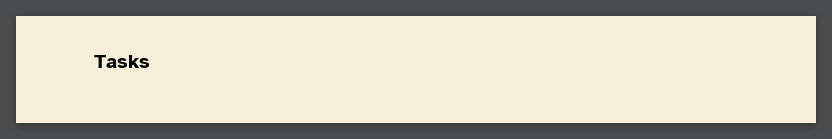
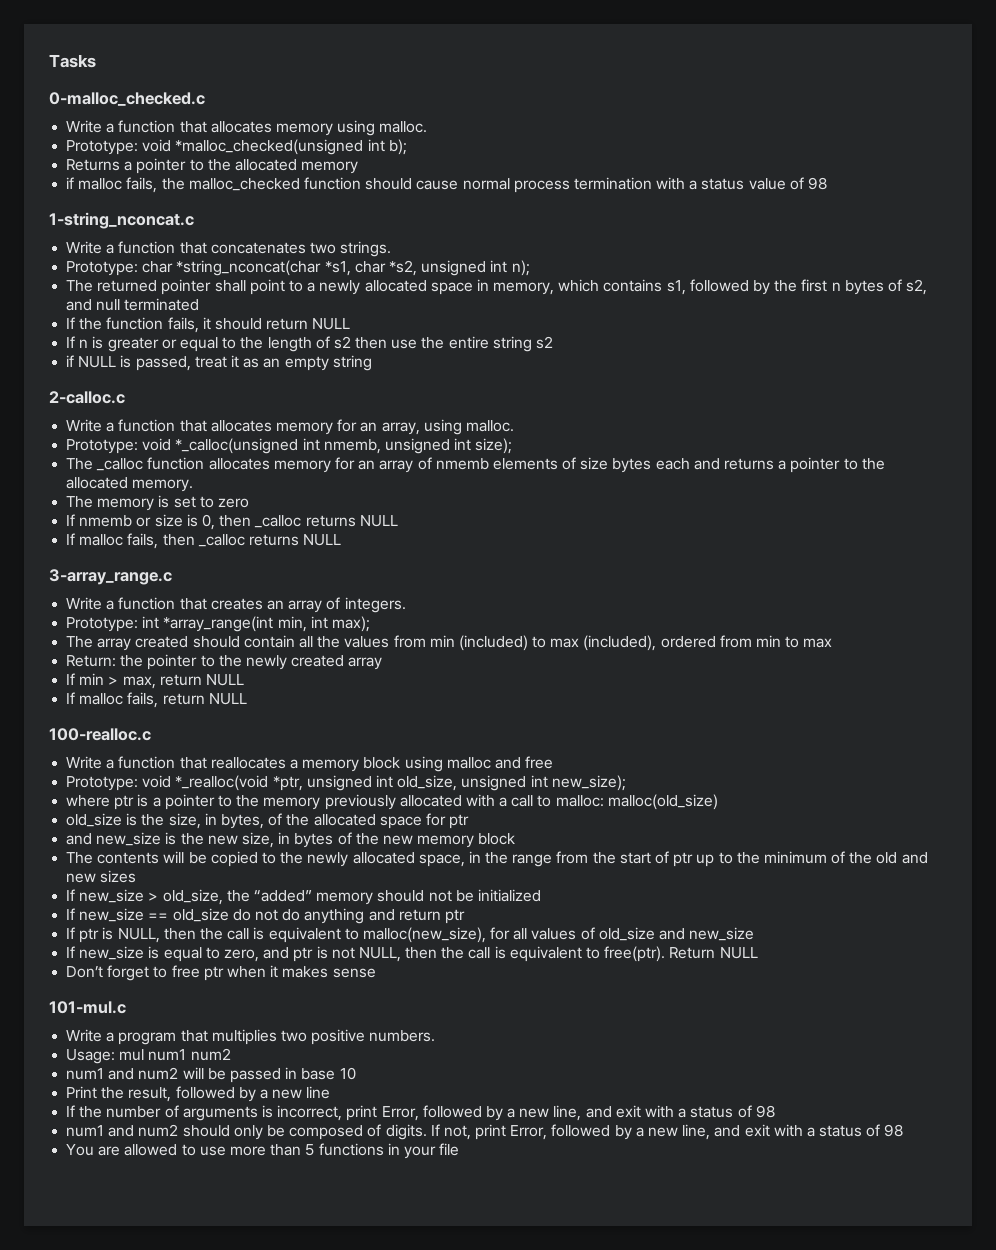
+ 0-malloc_checked.c
+ Write a function that allocates memory using malloc.
+ Prototype: void *malloc_checked(unsigned int b);
+ Returns a pointer to the allocated memory
+ if malloc fails, the malloc_checked function should cause normal process termination with a status value of 98
+ 1-string_nconcat.c
+ Write a function that concatenates two strings.
+ Prototype: char *string_nconcat(char *s1, char *s2, unsigned int n);
+ The returned pointer shall point to a newly allocated space in memory, which contains s1, followed by the first n bytes of s2, and null terminated
+ If the function fails, it should return NULL
+ If n is greater or equal to the length of s2 then use the entire string s2
+ if NULL is passed, treat it as an empty string
+ 2-calloc.c
+ Write a function that allocates memory for an array, using malloc.
+ Prototype: void *_calloc(unsigned int nmemb, unsigned int size);
+ The _calloc function allocates memory for an array of nmemb elements of size bytes each and returns a pointer to the allocated memory.
+ The memory is set to zero
+ If nmemb or size is 0, then _calloc returns NULL
+ If malloc fails, then _calloc returns NULL
+ 3-array_range.c
+ Write a function that creates an array of integers.
+ Prototype: int *array_range(int min, int max);
+ The array created should contain all the values from min (included) to max (included), ordered from min to max
+ Return: the pointer to the newly created array
+ If min > max, return NULL
+ If malloc fails, return NULL
+ 100-realloc.c
+ Write a function that reallocates a memory block using malloc and free
+ Prototype: void *_realloc(void *ptr, unsigned int old_size, unsigned int new_size);
+ where ptr is a pointer to the memory previously allocated with a call to malloc: malloc(old_size)
+ old_size is the size, in bytes, of the allocated space for ptr
+ and new_size is the new size, in bytes of the new memory block
+ The contents will be copied to the newly allocated space, in the range from the start of ptr up to the minimum of the old and new sizes
+ If new_size > old_size, the “added” memory should not be initialized
+ If new_size == old_size do not do anything and return ptr
+ If ptr is NULL, then the call is equivalent to malloc(new_size), for all values of old_size and new_size
+ If new_size is equal to zero, and ptr is not NULL, then the call is equivalent to free(ptr). Return NULL
+ Don’t forget to free ptr when it makes sense
+ 101-mul.c
+ Write a program that multiplies two positive numbers.
+ Usage: mul num1 num2
+ num1 and num2 will be passed in base 10
+ Print the result, followed by a new line
+ If the number of arguments is incorrect, print Error, followed by a new line, and exit with a status of 98
+ num1 and num2 should only be composed of digits. If not, print Error, followed by a new line, and exit with a status of 98
+ You are allowed to use more than 5 functions in your file

